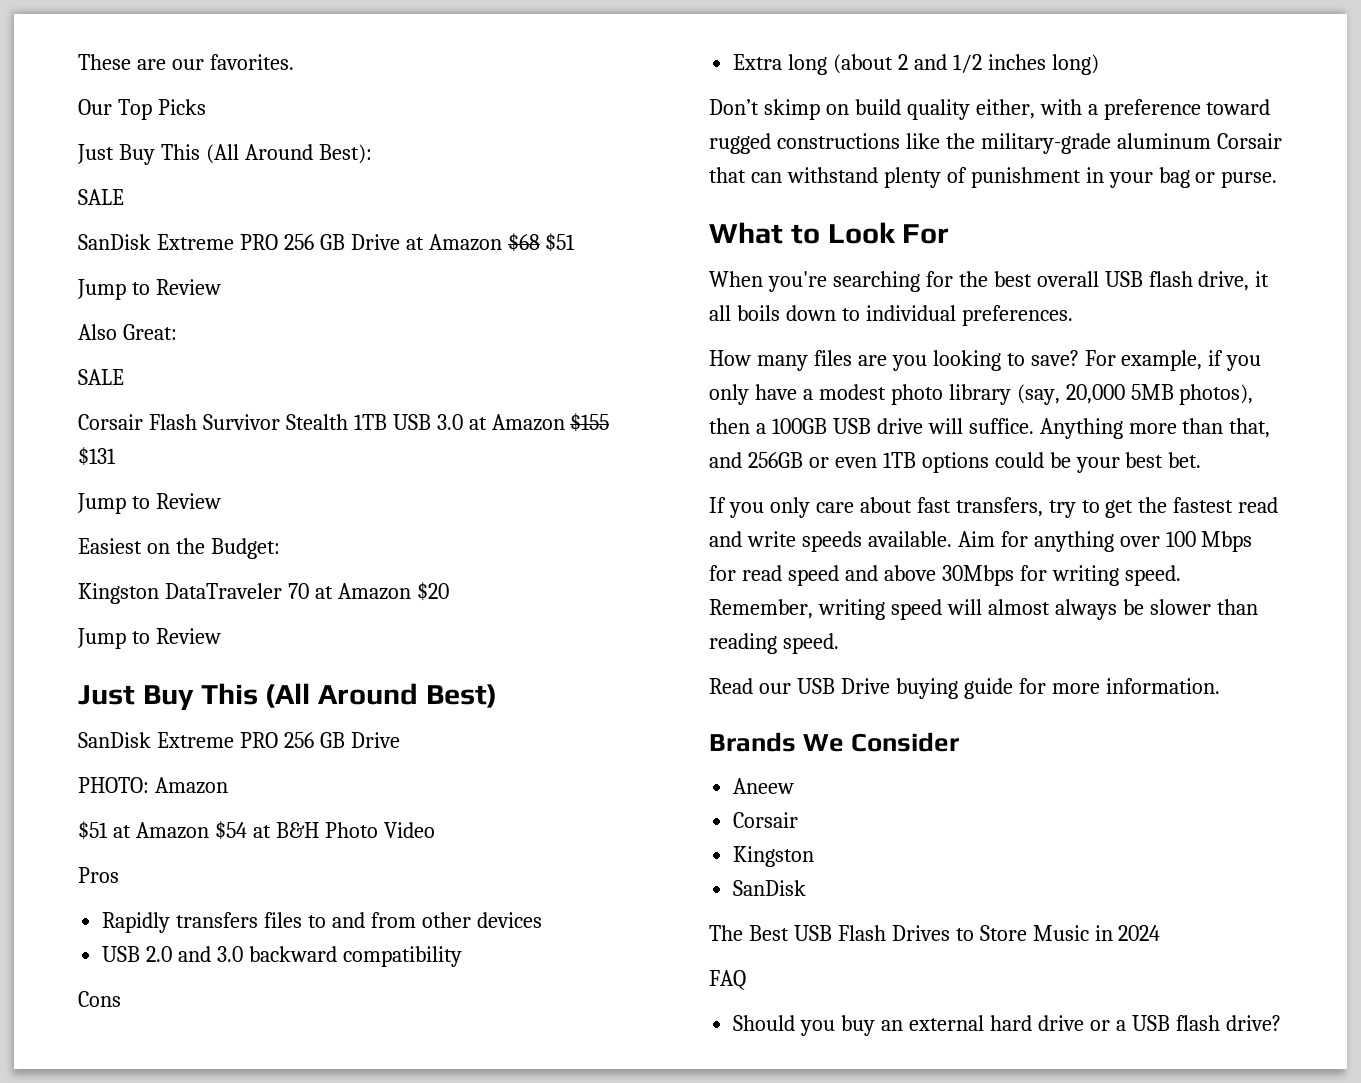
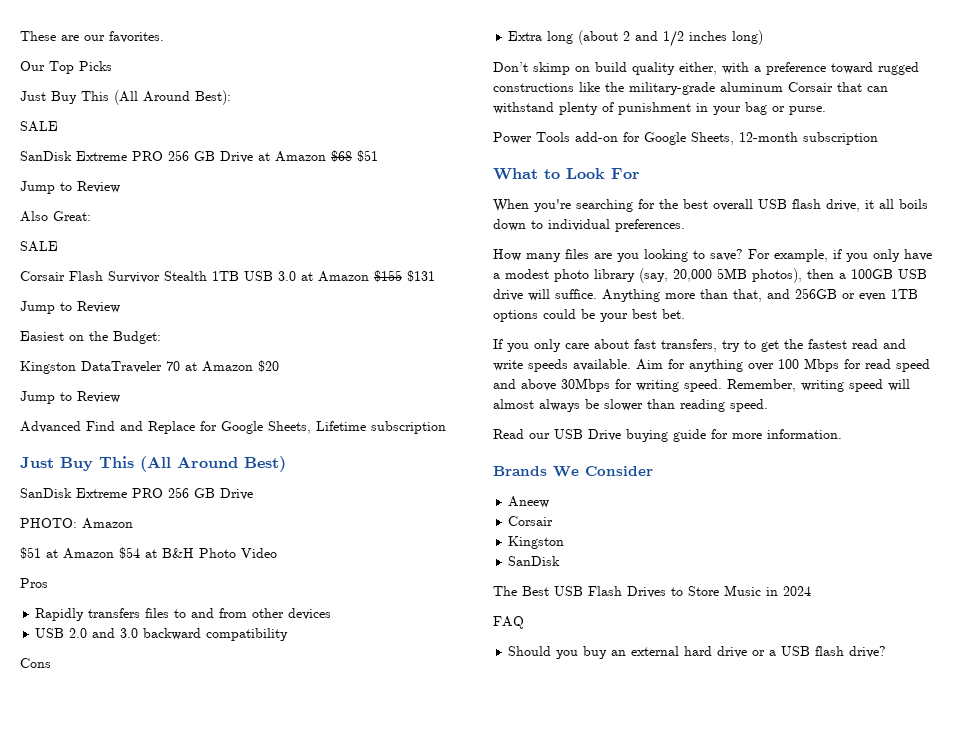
+ Advanced Find and Replace for Google Sheets, Lifetime subscription
+ Power Tools add-on for Google Sheets, 12-month subscription

